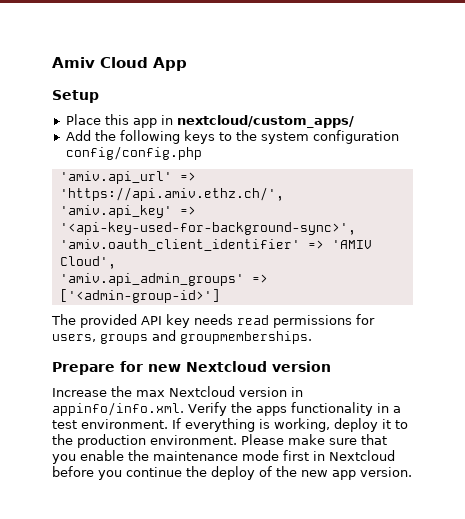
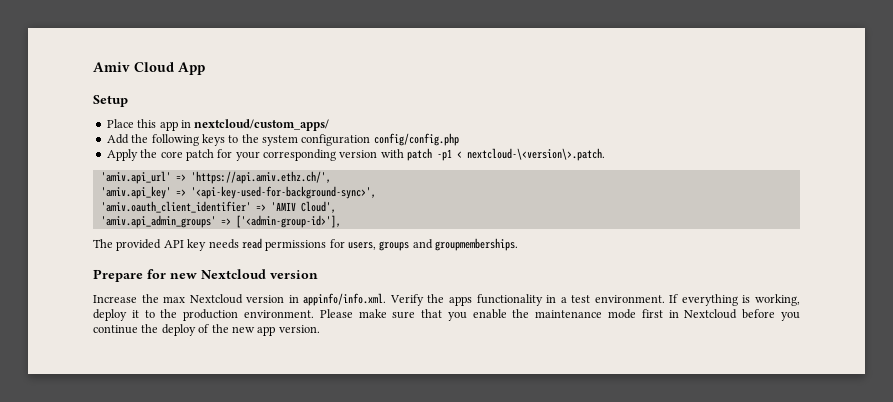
+ Apply the core patch for your corresponding version with patch -p1 < nextcloud-\<version\>.patch.
- 'amiv.api_admin_groups' => ['<admin-group-id>']
+ 'amiv.api_admin_groups' => ['<admin-group-id>'],

